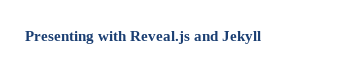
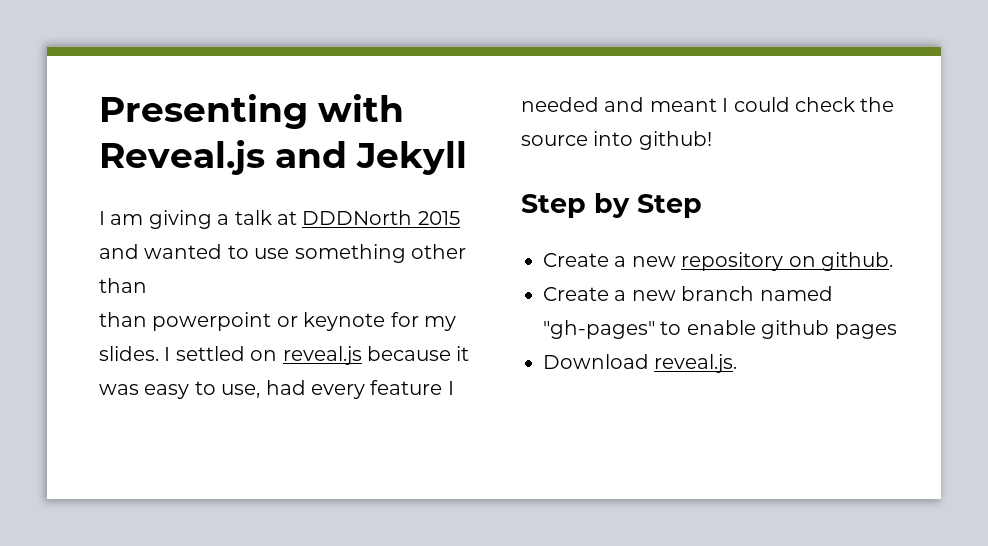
+ I am giving a talk at DDDNorth 2015 and wanted to use something other than
+ than powerpoint or keynote for my slides. I settled on reveal.js because it was easy to use, had every feature I needed and meant I could check the source into github!
+ Step by Step
+ Create a new repository on github.
+ Create a new branch named "gh-pages" to enable github pages
+ Download reveal.js.

